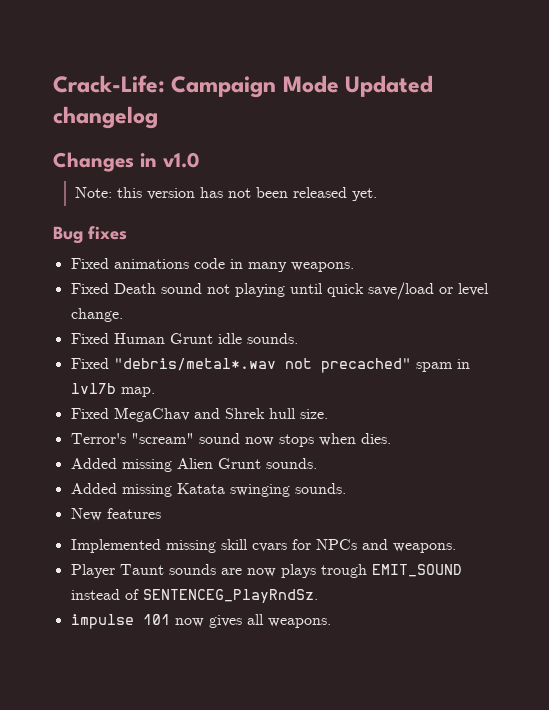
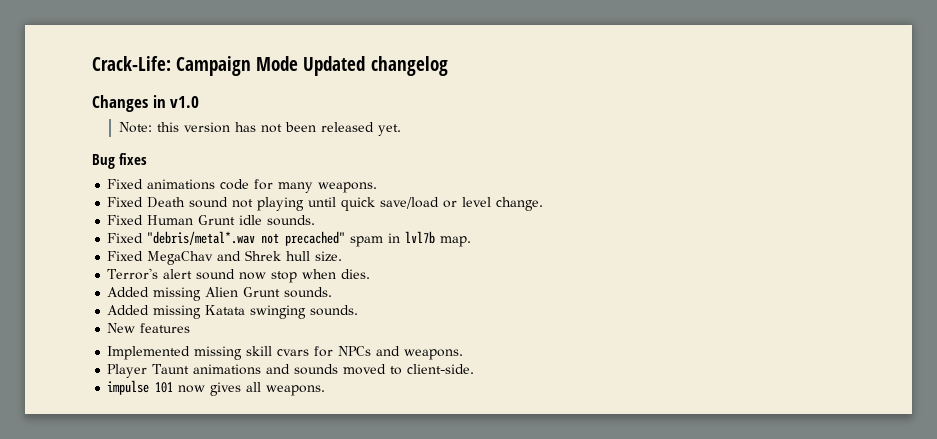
- Fixed animations code in many weapons.
+ Fixed animations code for many weapons.
- Terror's "scream" sound now stops when dies.
+ Terror's alert sound now stop when dies.
- Player Taunt sounds are now plays trough EMIT_SOUND instead of SENTENCEG_PlayRndSz.
+ Player Taunt animations and sounds moved to client-side.

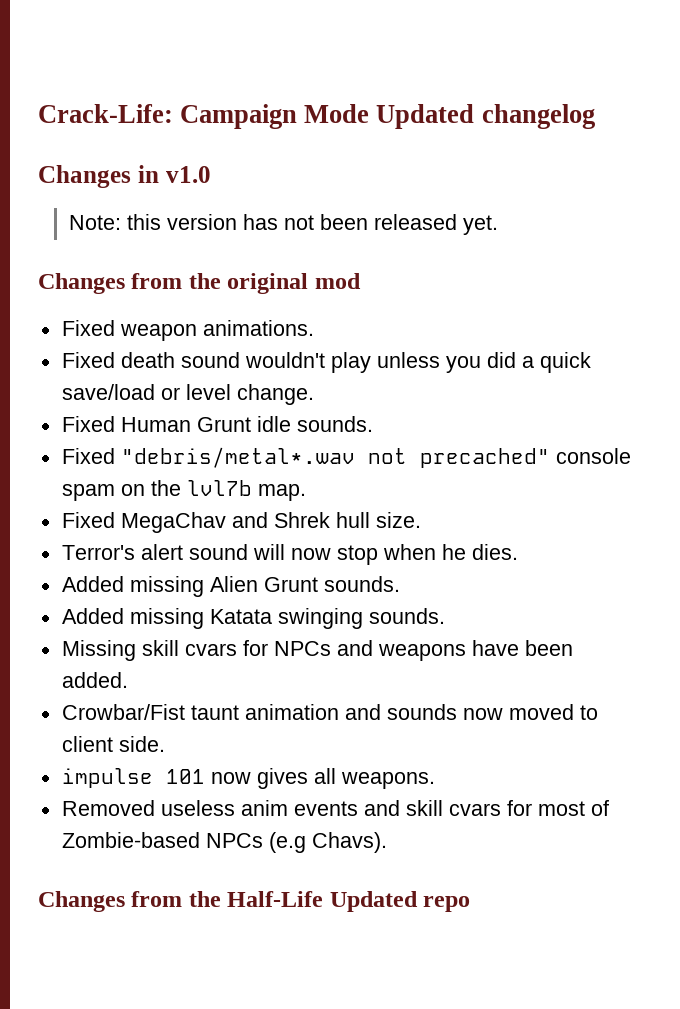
- Bug fixes
- Fixed animations code for many weapons.
- Fixed Death sound not playing until quick save/load or level change.
+ Changes from the original mod
+ Fixed weapon animations.
+ Fixed death sound wouldn't play unless you did a quick save/load or level change.
- Fixed "debris/metal*.wav not precached" spam in lvl7b map.
+ Fixed "debris/metal*.wav not precached" console spam on the lvl7b map.
- Terror's alert sound now stop when dies.
+ Terror's alert sound will now stop when he dies.
- New features
- Implemented missing skill cvars for NPCs and weapons.
- Player Taunt animations and sounds moved to client-side.
+ Missing skill cvars for NPCs and weapons have been added.
+ Crowbar/Fist taunt animation and sounds now moved to client side.
+ Removed useless anim events and skill cvars for most of Zombie-based NPCs (e.g Chavs).
+ Changes from the Half-Life Updated repo

